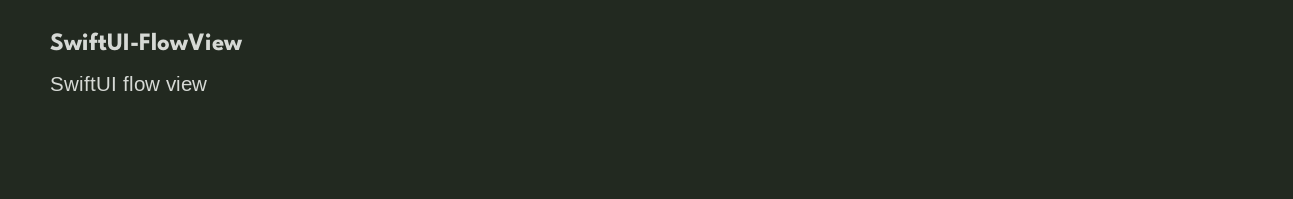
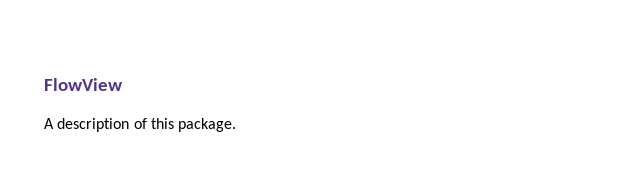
- SwiftUI-FlowView
- SwiftUI flow view
+ FlowView
+ A description of this package.

